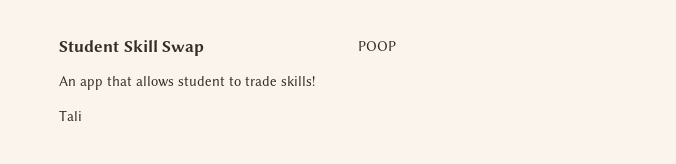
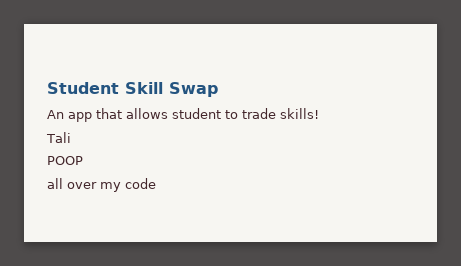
+ all over my code

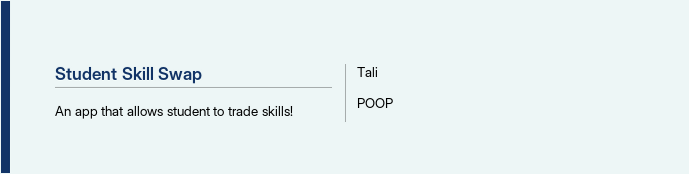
- all over my code

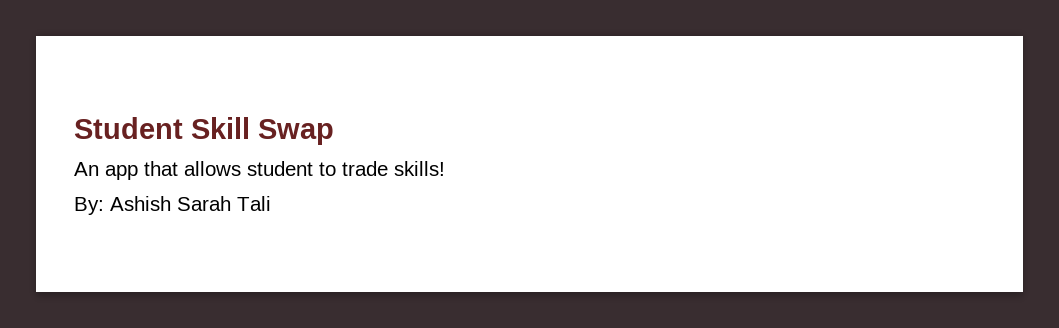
- Tali
+ By: Ashish Sarah Tali
- POOP

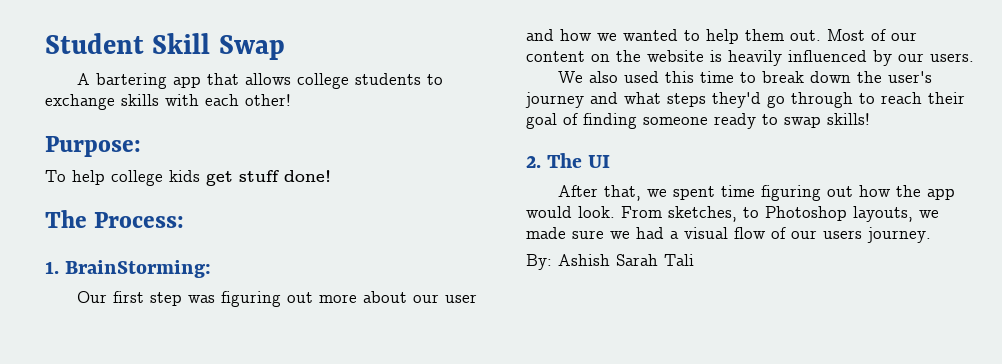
- An app that allows student to trade skills!
+ A bartering app that allows college students to exchange skills with each other!
+ Purpose:
+ To help college kids get stuff done!
+ The Process:
+ 1. BrainStorming:
+ Our first step was figuring out more about our user and how we wanted to help them out. Most of our content on the website is heavily influenced by our users.
+ We also used this time to break down the user's journey and what steps they'd go through to reach their goal of finding someone ready to swap skills!
+ 2. The UI
+ After that, we spent time figuring out how the app would look. From sketches, to Photoshop layouts, we made sure we had a visual flow of our users journey.

